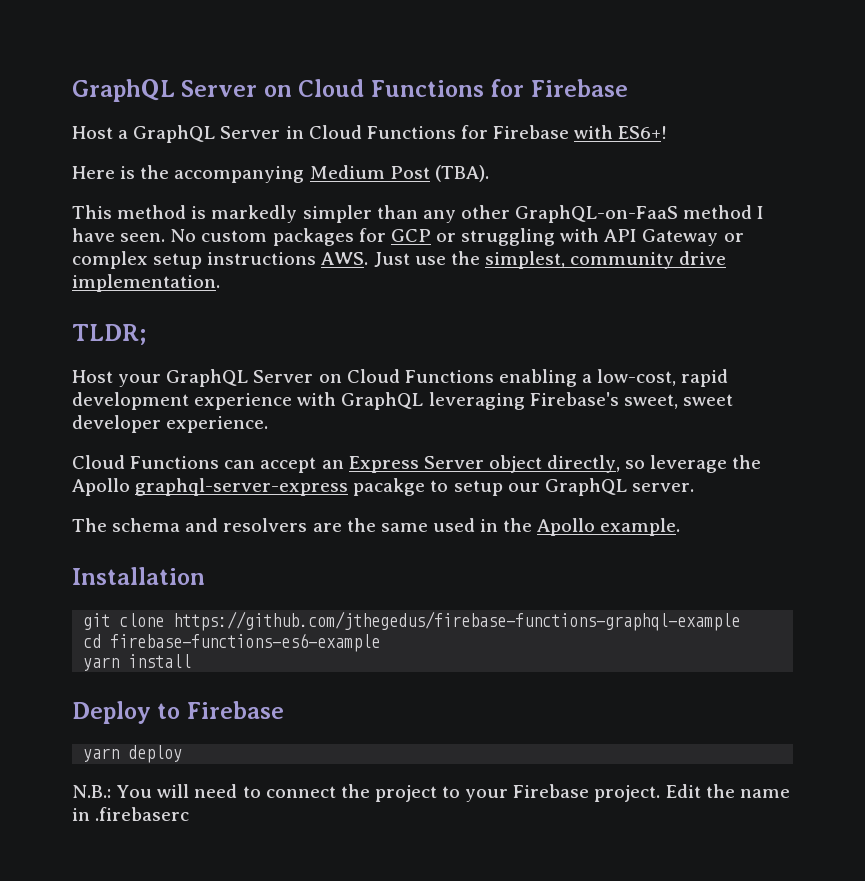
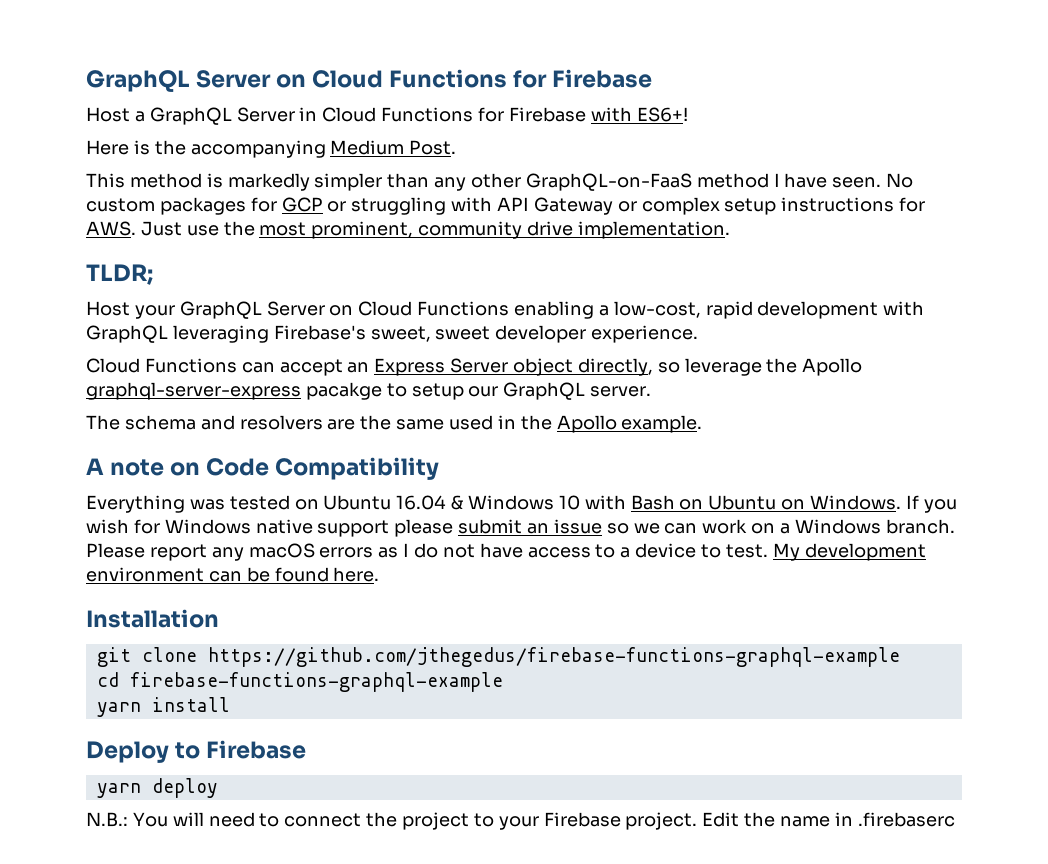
- Here is the accompanying Medium Post (TBA).
+ Here is the accompanying Medium Post.
- No custom packages for GCP or struggling with API Gateway or complex setup instructions AWS. Just use the simplest, community drive implementation.
+ No custom packages for GCP or struggling with API Gateway or complex setup instructions for AWS. Just use the most prominent, community drive implementation.
- Host your GraphQL Server on Cloud Functions enabling a low-cost, rapid development experience with GraphQL leveraging Firebase's sweet, sweet developer experience.
+ Host your GraphQL Server on Cloud Functions enabling a low-cost, rapid development with GraphQL leveraging Firebase's sweet, sweet developer experience.
+ A note on Code Compatibility
+ Everything was tested on Ubuntu 16.04 & Windows 10 with Bash on Ubuntu on Windows. If you wish for Windows native support please submit an issue so we can work on a Windows branch. Please report any macOS errors as I do not have access to a device to test. My development environment can be found here.
- cd firebase-functions-es6-example
+ cd firebase-functions-graphql-example

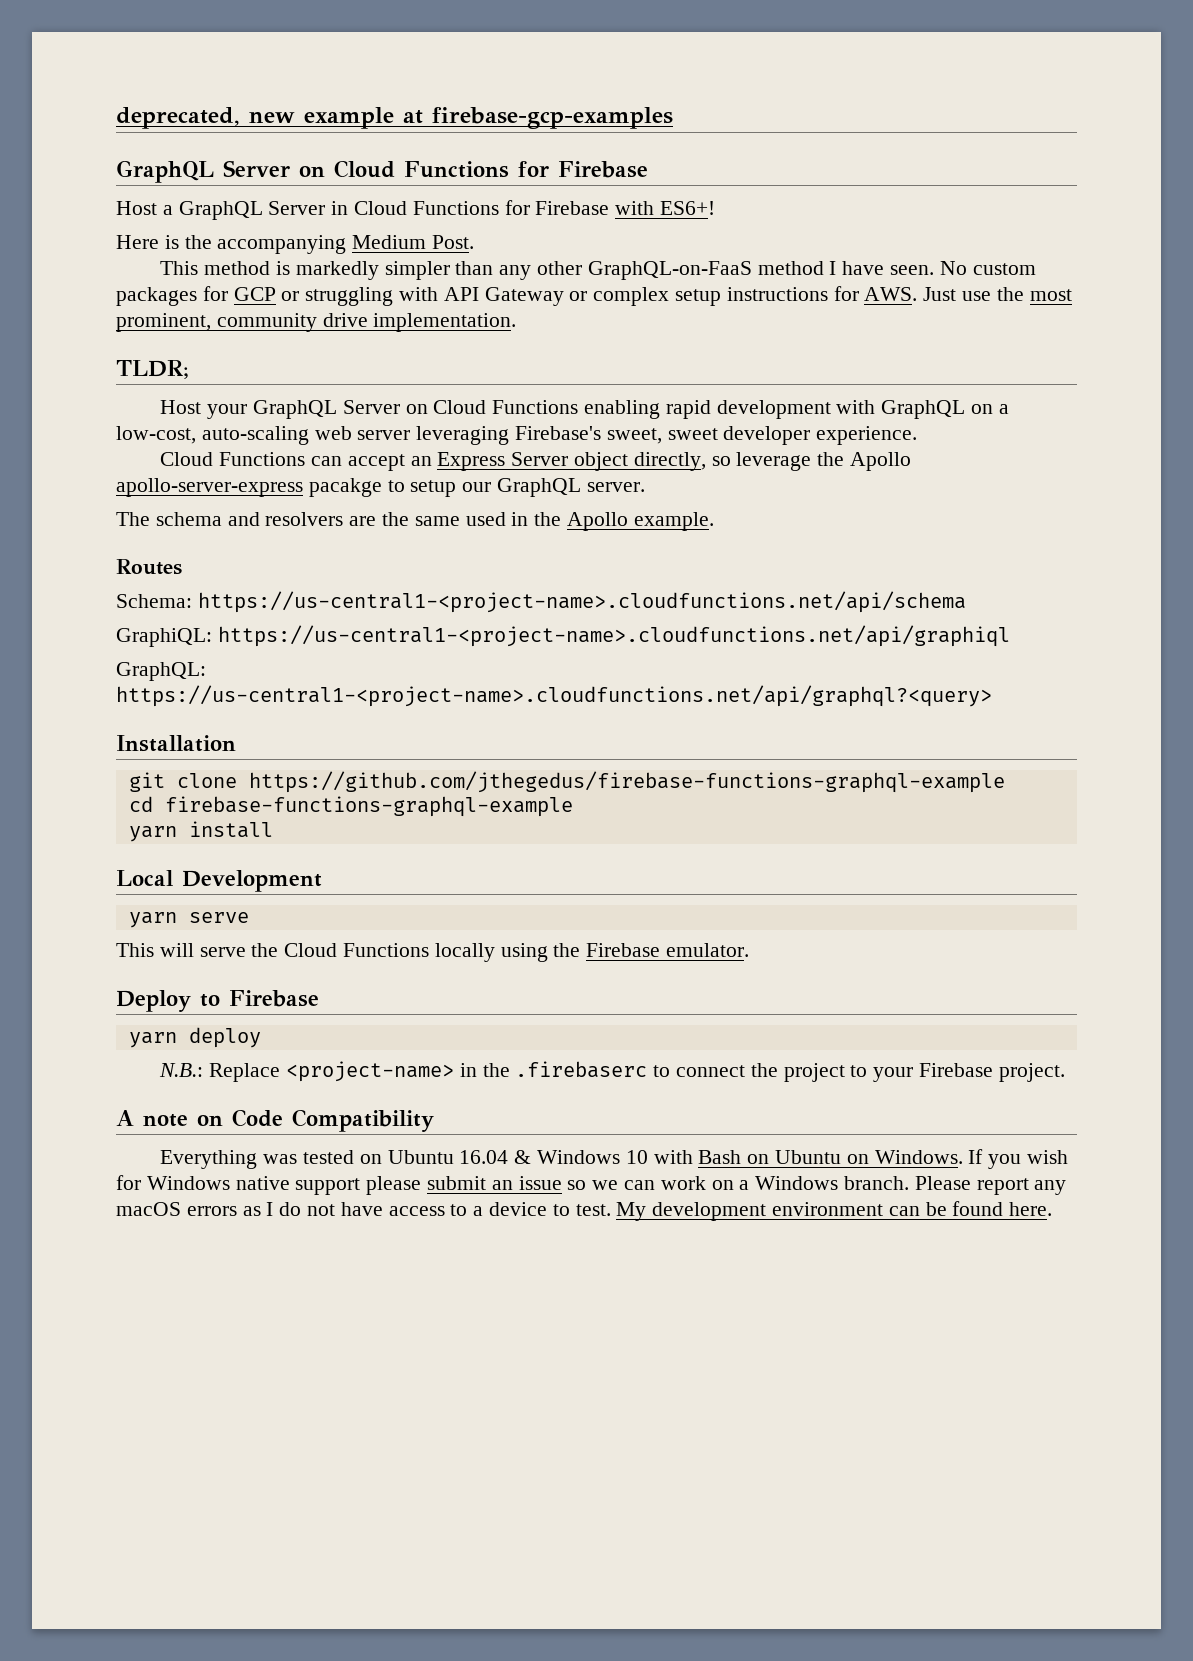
+ deprecated, new example at firebase-gcp-examples
- Host your GraphQL Server on Cloud Functions enabling a low-cost, rapid development with GraphQL leveraging Firebase's sweet, sweet developer experience.
+ Host your GraphQL Server on Cloud Functions enabling rapid development with GraphQL on a low-cost, auto-scaling web server leveraging Firebase's sweet, sweet developer experience.
- Cloud Functions can accept an Express Server object directly, so leverage the Apollo graphql-server-express pacakge to setup our GraphQL server.
+ Cloud Functions can accept an Express Server object directly, so leverage the Apollo apollo-server-express pacakge to setup our GraphQL server.
+ Routes
+ Schema: https://us-central1-<project-name>.cloudfunctions.net/api/schema
+ GraphiQL: https://us-central1-<project-name>.cloudfunctions.net/api/graphiql
+ GraphQL: https://us-central1-<project-name>.cloudfunctions.net/api/graphql?<query>
+ Installation
+ git clone https://github.com/jthegedus/firebase-functions-graphql-example
+ cd firebase-functions-graphql-example
+ yarn install
+ Local Development
+ yarn serve
+ This will serve the Cloud Functions locally using the Firebase emulator.
+ Deploy to Firebase
+ yarn deploy
+ N.B.: Replace <project-name> in the .firebaserc to connect the project to your Firebase project.
- Installation
- git clone https://github.com/jthegedus/firebase-functions-graphql-example
- cd firebase-functions-graphql-example
- yarn install
- Deploy to Firebase
- yarn deploy
- N.B.: You will need to connect the project to your Firebase project. Edit the name in .firebaserc

